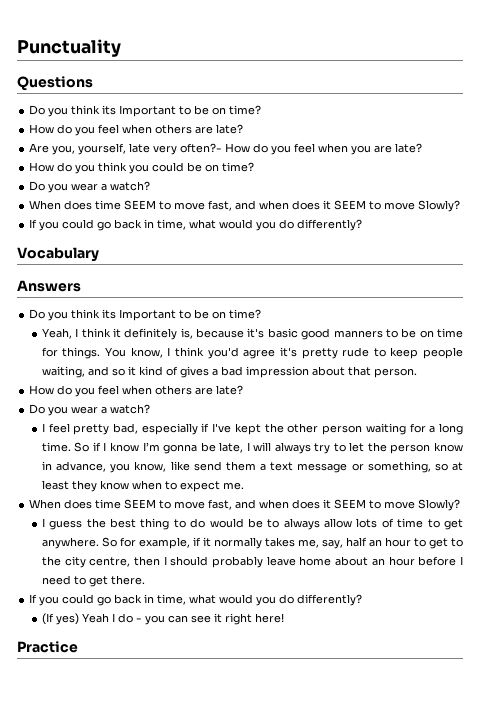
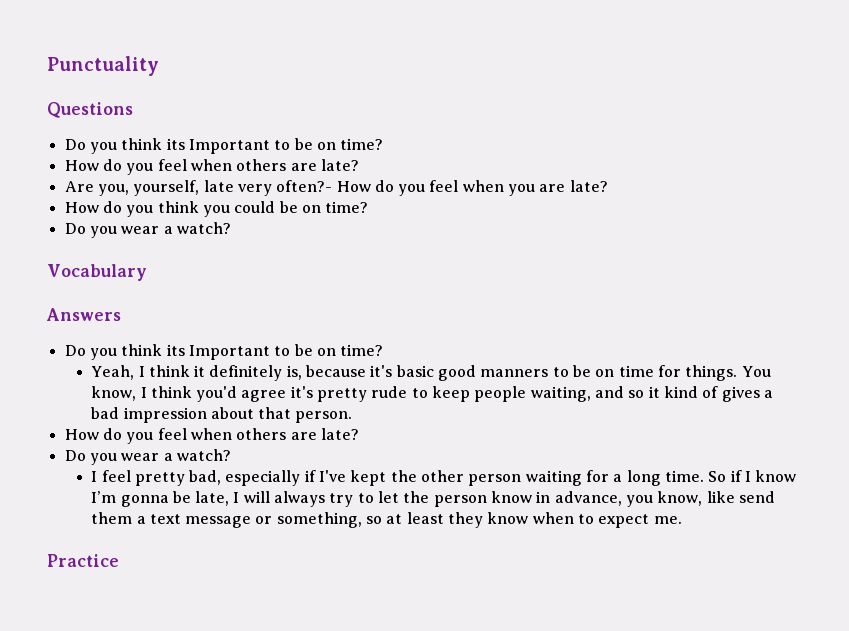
  How do you think you could be on time?
  Do you wear a watch?
- When does time SEEM to move fast, and when does it SEEM to move Slowly?
- If you could go back in time, what would you do differently?
  So if I know I’m gonna be late, I will always try to let the person know in advance, you know, like send them a text message or something, so at least they know when to expect me.
- When does time SEEM to move fast, and when does it SEEM to move Slowly?
- I guess the best thing to do would be to always allow lots of time to get anywhere. So for example, if it normally takes me, say, half an hour to get to the city centre, then I should probably leave home about an hour before I need to get there.
- If you could go back in time, what would you do differently?
- (If yes) Yeah I do - you can see it right here!

